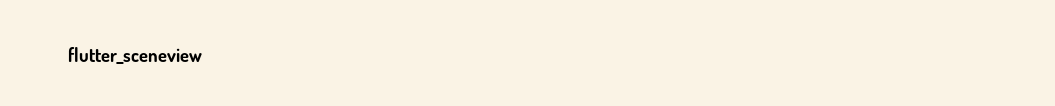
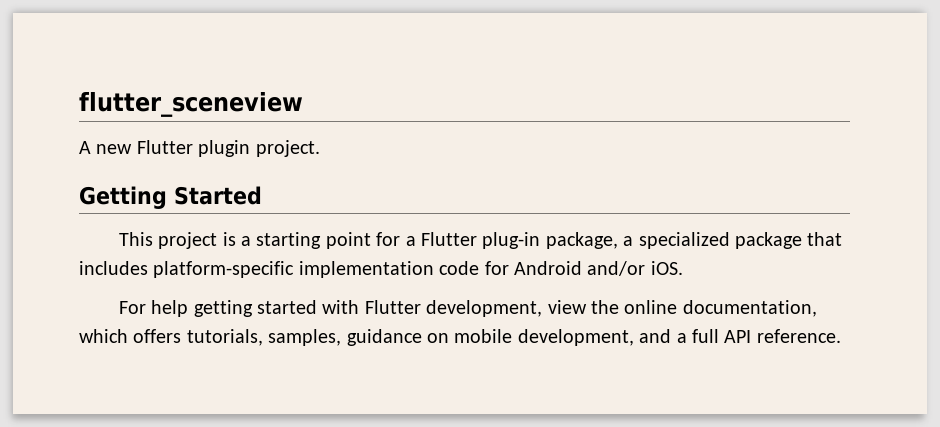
+ A new Flutter plugin project.
+ Getting Started
+ This project is a starting point for a Flutter plug-in package, a specialized package that includes platform-specific implementation code for Android and/or iOS.
+ For help getting started with Flutter development, view the online documentation, which offers tutorials, samples, guidance on mobile development, and a full API reference.

